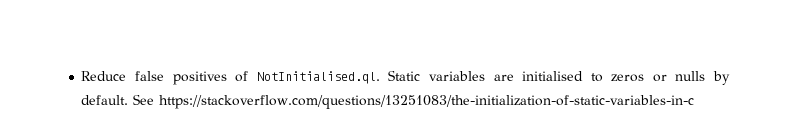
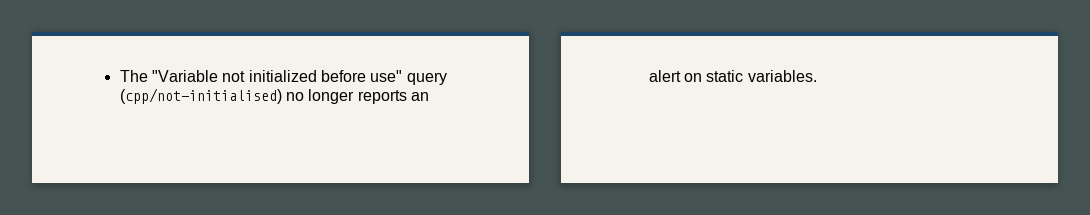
- Reduce false positives of NotInitialised.ql. Static variables are initialised to zeros or nulls by default. See https://stackoverflow.com/questions/13251083/the-initialization-of-static-variables-in-c
+ The "Variable not initialized before use" query (cpp/not-initialised) no longer reports an alert on static variables.

